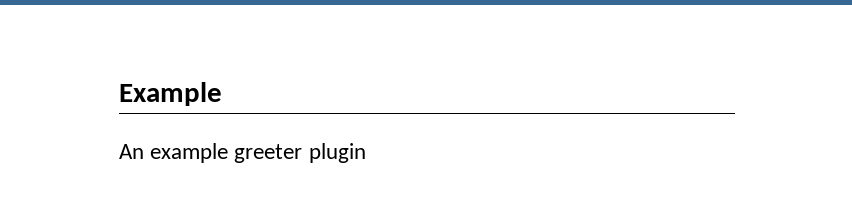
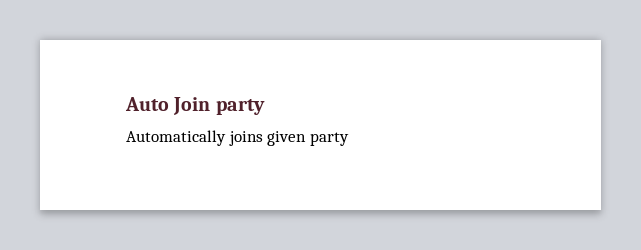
- Example
- An example greeter plugin
+ Auto Join party
+ Automatically joins given party

